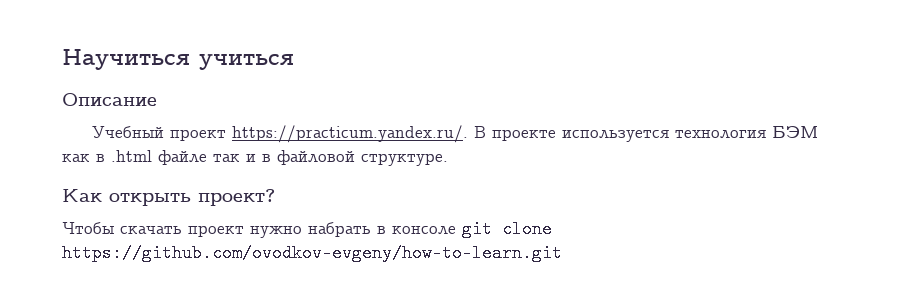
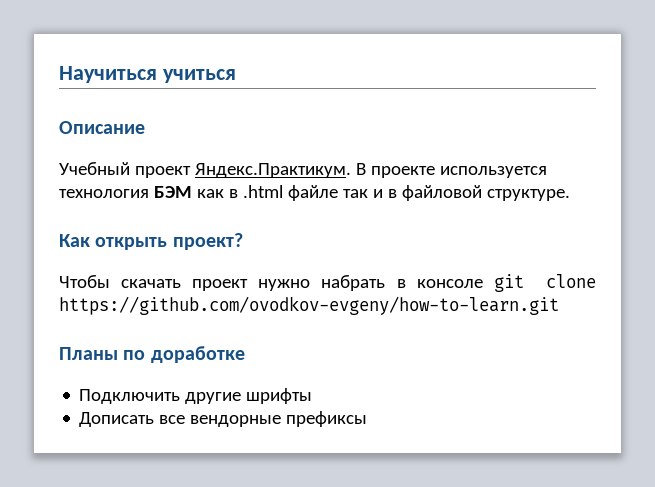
- Учебный проект https://practicum.yandex.ru/. В проекте используется технология БЭМ как в .html файле так и в файловой структуре.
+ Учебный проект Яндекс.Практикум. В проекте используется технология БЭМ как в .html файле так и в файловой структуре.
+ Планы по доработке
+ Подключить другие шрифты
+ Дописать все вендорные префиксы

